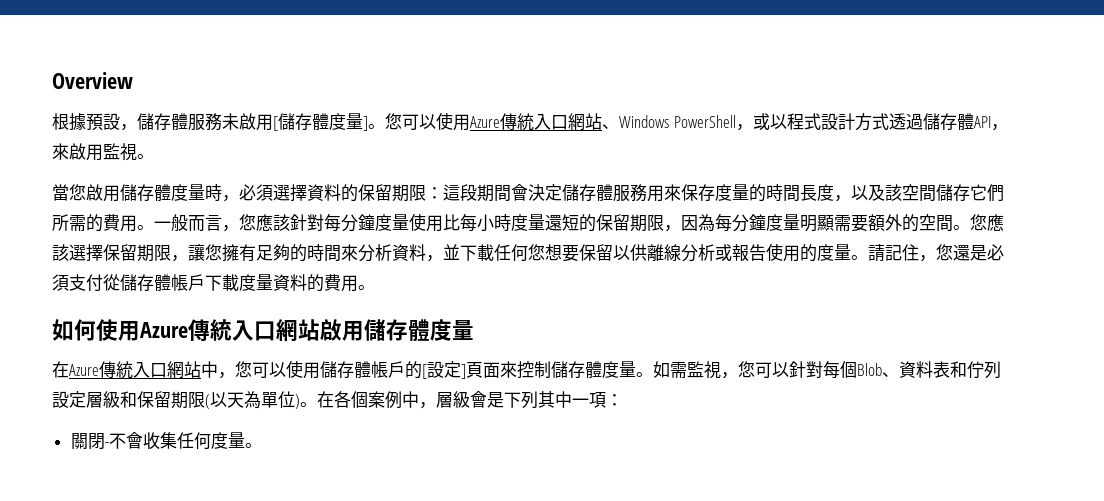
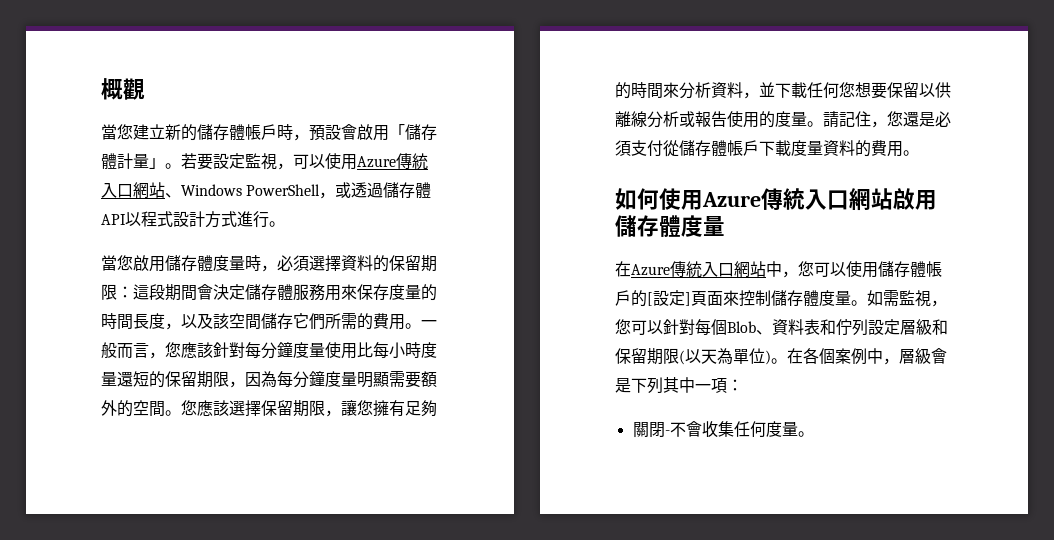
- Overview
- 根據預設，儲存體服務未啟用[儲存體度量]。您可以使用Azure傳統入口網站、Windows PowerShell，或以程式設計方式透過儲存體API，來啟用監視。
+ 概觀
+ 當您建立新的儲存體帳戶時，預設會啟用「儲存體計量」。若要設定監視，可以使用Azure傳統入口網站、Windows PowerShell，或透過儲存體API以程式設計方式進行。

